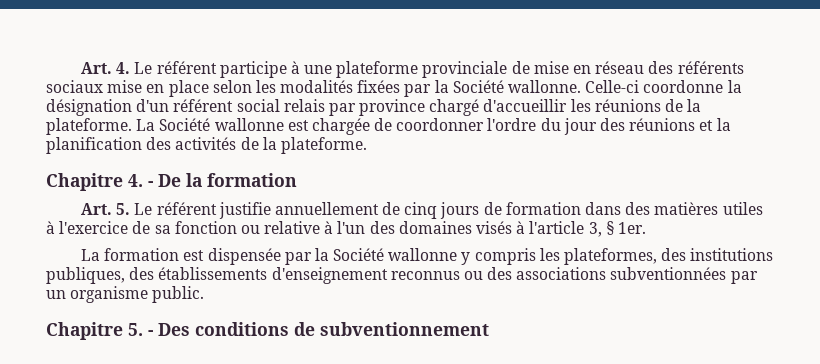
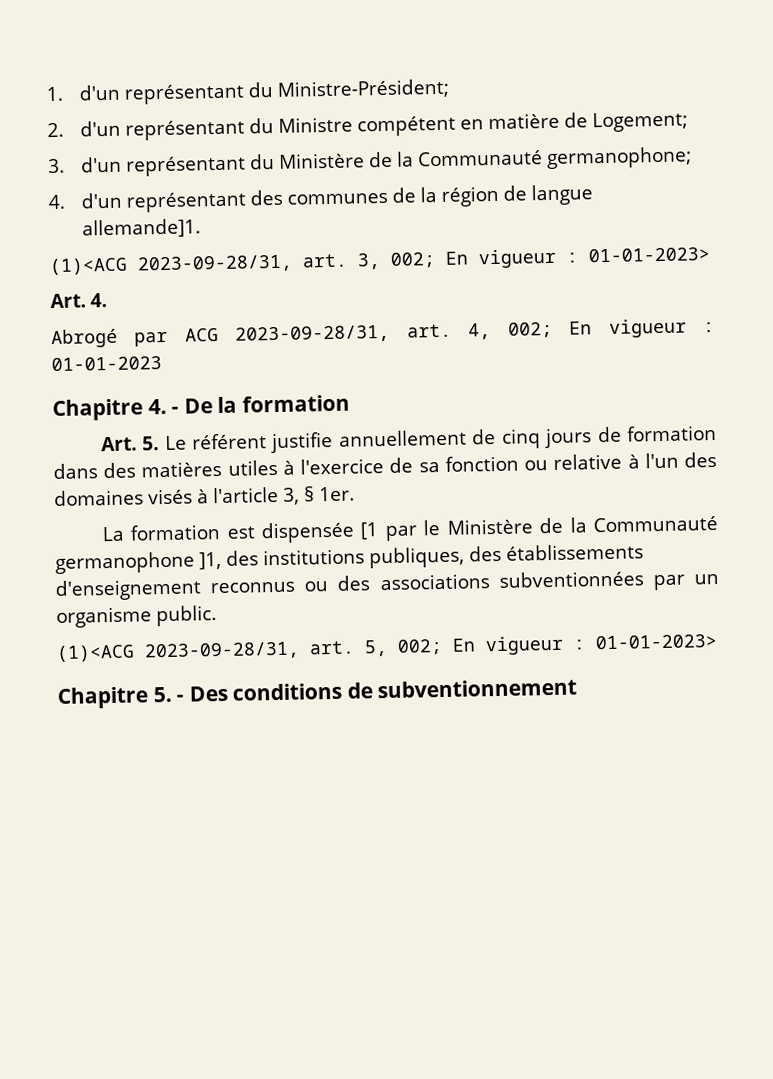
- Art. 4. Le référent participe à une plateforme provinciale de mise en réseau des référents sociaux mise en place selon les modalités fixées par la Société wallonne. Celle-ci coordonne la désignation d'un référent social relais par province chargé d'accueillir les réunions de la plateforme. La Société wallonne est chargée de coordonner l'ordre du jour des réunions et la planification des activités de la plateforme.
+ 1. d'un représentant du Ministre-Président;
+ 2. d'un représentant du Ministre compétent en matière de Logement;
+ 3. d'un représentant du Ministère de la Communauté germanophone;
+ 4. d'un représentant des communes de la région de langue allemande]1.
+ (1)<ACG 2023-09-28/31, art. 3, 002; En vigueur : 01-01-2023>
+ Art. 4.
+ Abrogé par ACG 2023-09-28/31, art. 4, 002; En vigueur : 01-01-2023
- La formation est dispensée par la Société wallonne y compris les plateformes, des institutions publiques, des établissements d'enseignement reconnus ou des associations subventionnées par un organisme public.
+ La formation est dispensée [1 par le Ministère de la Communauté germanophone ]1, des institutions publiques, des établissements d'enseignement reconnus ou des associations subventionnées par un organisme public.
+ (1)<ACG 2023-09-28/31, art. 5, 002; En vigueur : 01-01-2023>

